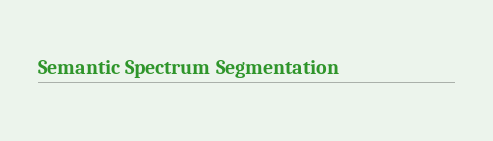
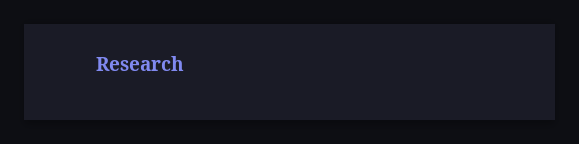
- Semantic Spectrum Segmentation
+ Research

